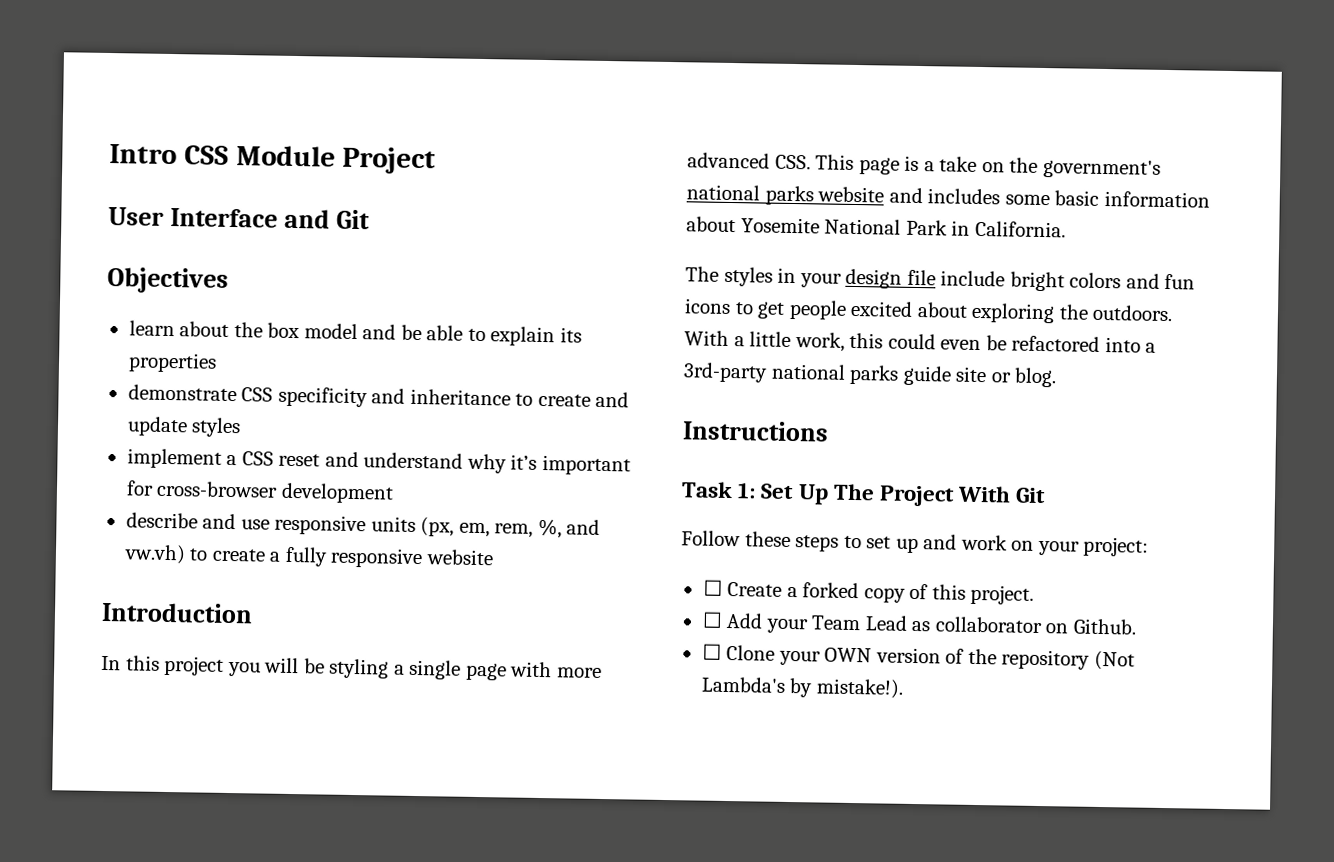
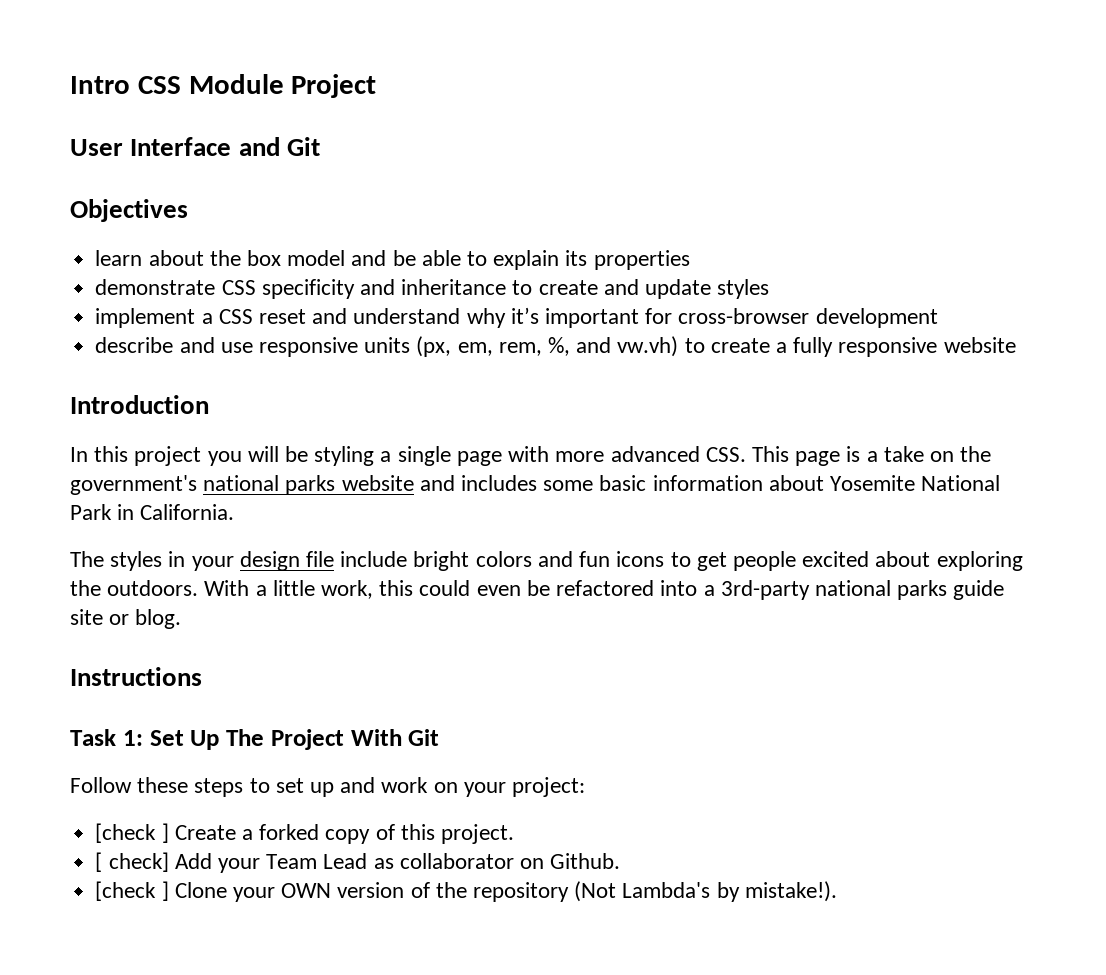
- ☐ Create a forked copy of this project.
+ [check ] Create a forked copy of this project.
- ☐ Add your Team Lead as collaborator on Github.
+ [ check] Add your Team Lead as collaborator on Github.
- ☐ Clone your OWN version of the repository (Not Lambda's by mistake!).
+ [check ] Clone your OWN version of the repository (Not Lambda's by mistake!).

